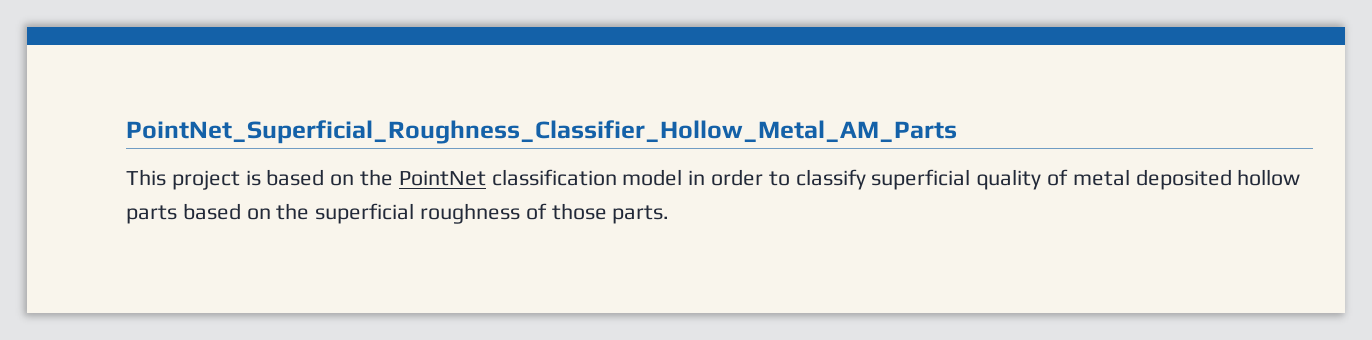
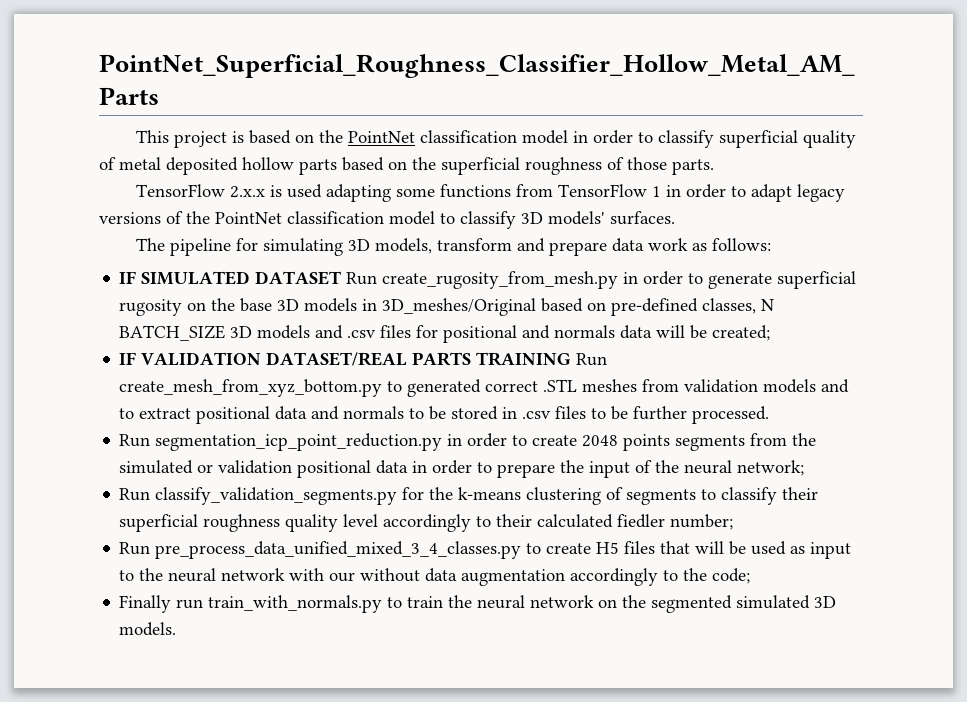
+ TensorFlow 2.x.x is used adapting some functions from TensorFlow 1 in order to adapt legacy versions of the PointNet classification model to classify 3D models' surfaces.
+ The pipeline for simulating 3D models, transform and prepare data work as follows:
+ IF SIMULATED DATASET Run create_rugosity_from_mesh.py in order to generate superficial rugosity on the base 3D models in 3D_meshes/Original based on pre-defined classes, N BATCH_SIZE 3D models and .csv files for positional and normals data will be created;
+ IF VALIDATION DATASET/REAL PARTS TRAINING Run create_mesh_from_xyz_bottom.py to generated correct .STL meshes from validation models and to extract positional data and normals to be stored in .csv files to be further processed.
+ Run segmentation_icp_point_reduction.py in order to create 2048 points segments from the simulated or validation positional data in order to prepare the input of the neural network;
+ Run classify_validation_segments.py for the k-means clustering of segments to classify their superficial roughness quality level accordingly to their calculated fiedler number;
+ Run pre_process_data_unified_mixed_3_4_classes.py to create H5 files that will be used as input to the neural network with our without data augmentation accordingly to the code;
+ Finally run train_with_normals.py to train the neural network on the segmented simulated 3D models.

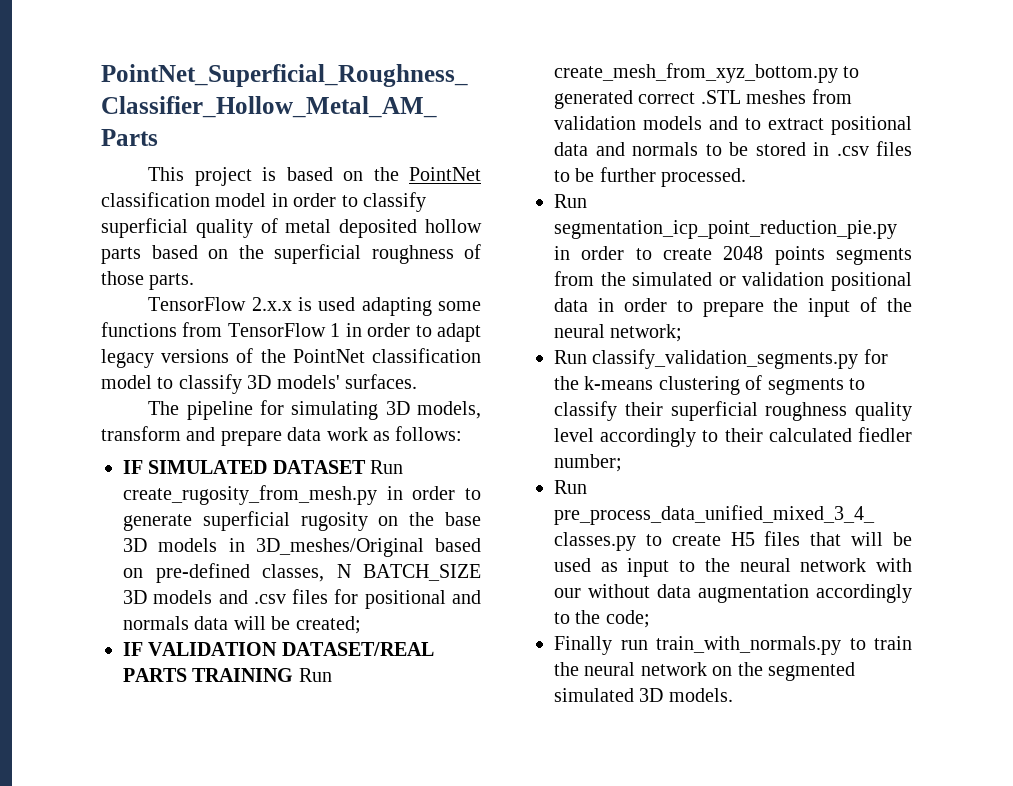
- Run segmentation_icp_point_reduction.py in order to create 2048 points segments from the simulated or validation positional data in order to prepare the input of the neural network;
+ Run segmentation_icp_point_reduction_pie.py in order to create 2048 points segments from the simulated or validation positional data in order to prepare the input of the neural network;

